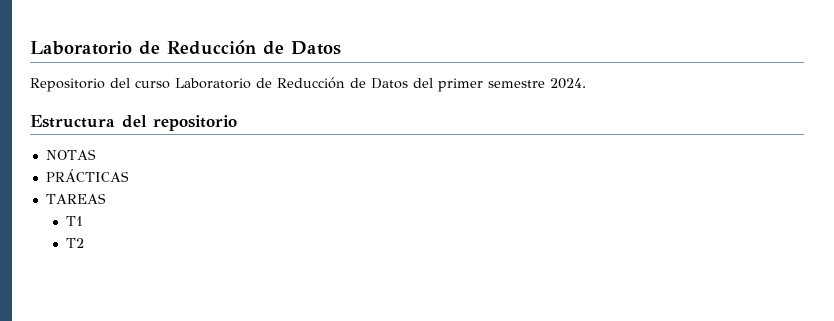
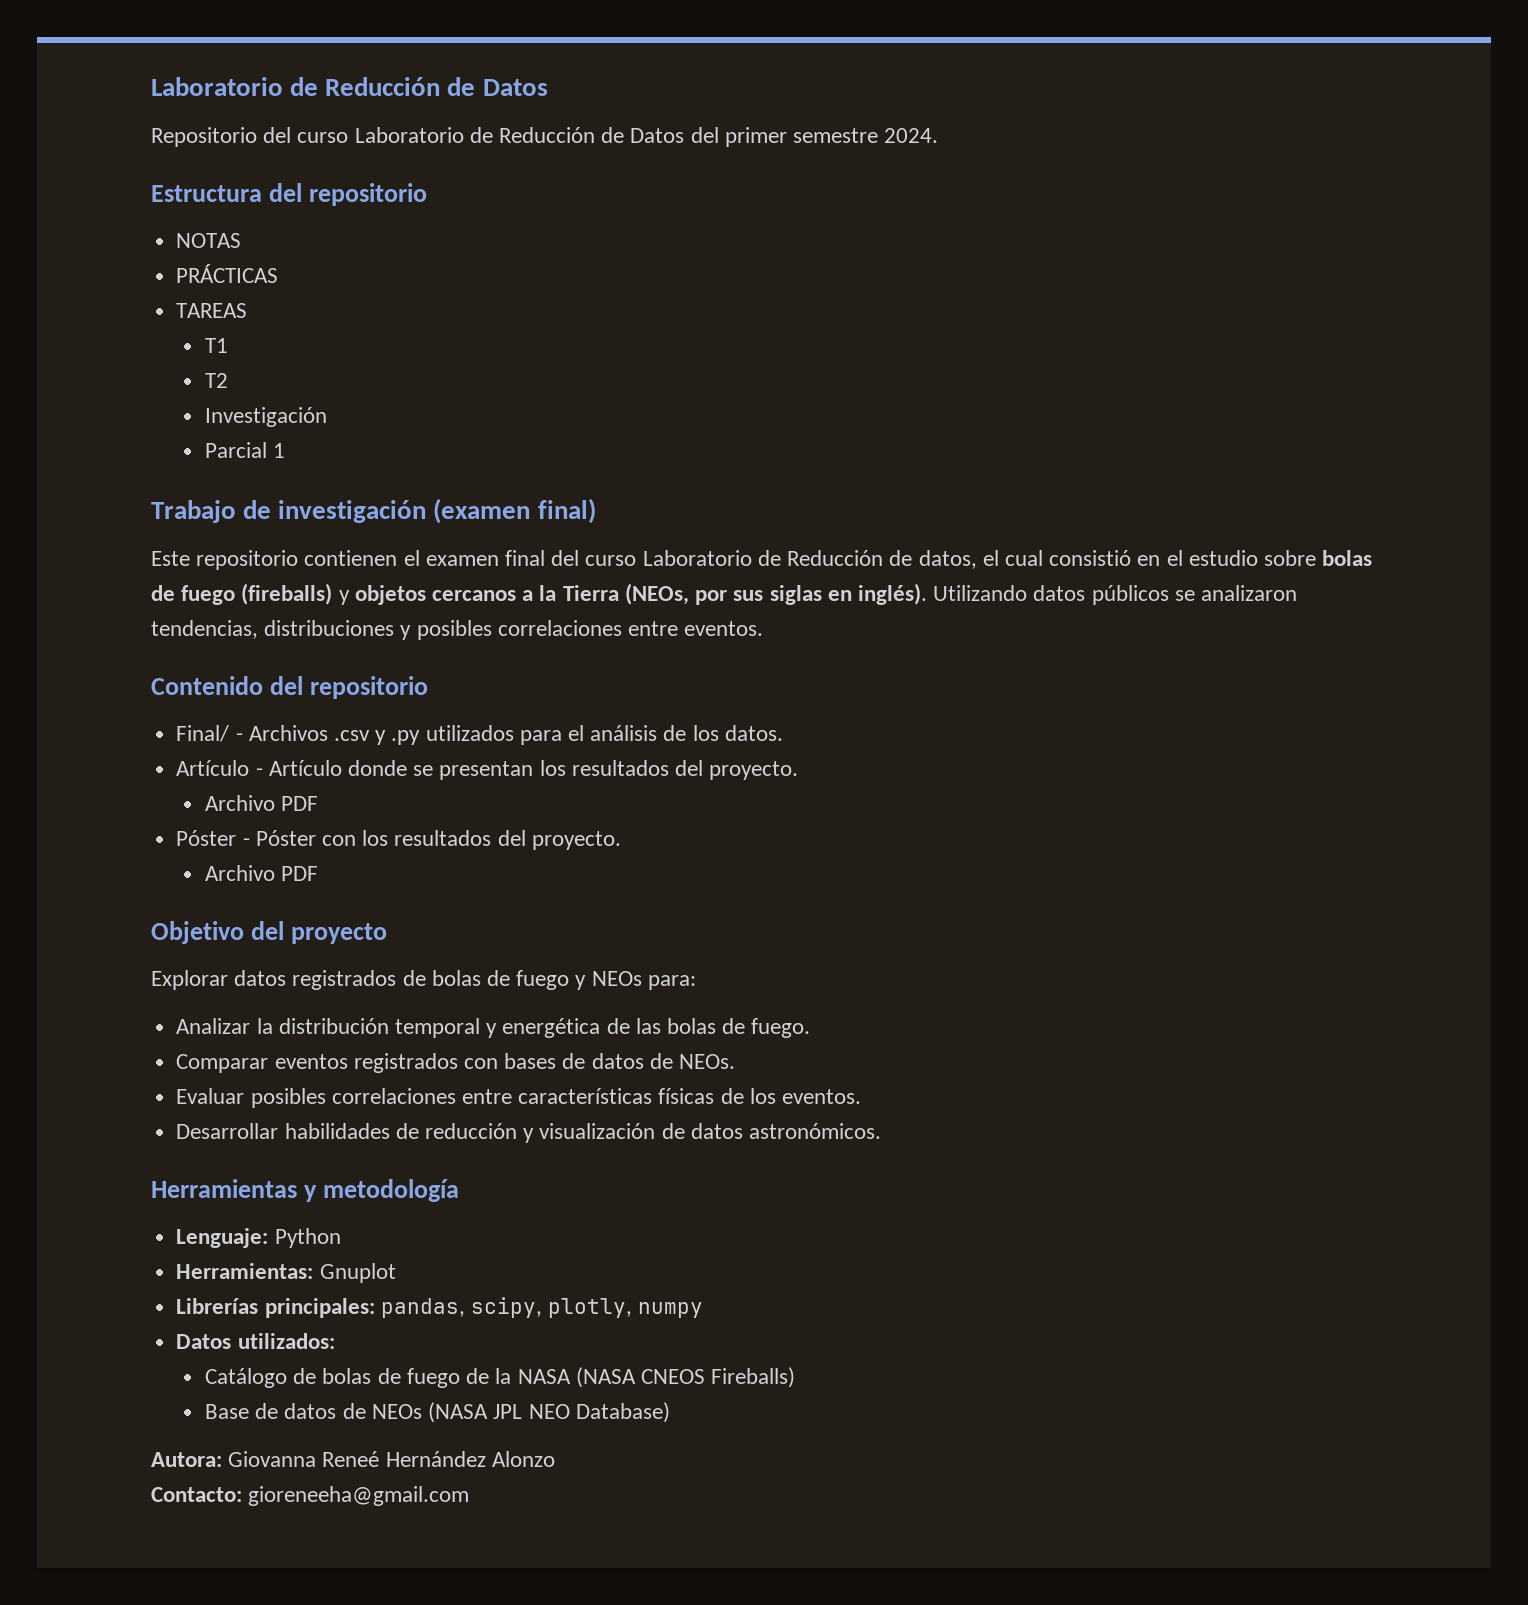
+ Investigación
+ Parcial 1
+ Trabajo de investigación (examen final)
+ Este repositorio contienen el examen final del curso Laboratorio de Reducción de datos, el cual consistió en el estudio sobre bolas de fuego (fireballs) y objetos cercanos a la Tierra (NEOs, por sus siglas en inglés). Utilizando datos públicos se analizaron tendencias, distribuciones y posibles correlaciones entre eventos.
+ Contenido del repositorio
+ Final/ - Archivos .csv y .py utilizados para el análisis de los datos.
+ Artículo - Artículo donde se presentan los resultados del proyecto.
+ Archivo PDF
+ Póster - Póster con los resultados del proyecto.
+ Archivo PDF
+ Objetivo del proyecto
+ Explorar datos registrados de bolas de fuego y NEOs para:
+ Analizar la distribución temporal y energética de las bolas de fuego.
+ Comparar eventos registrados con bases de datos de NEOs.
+ Evaluar posibles correlaciones entre características físicas de los eventos.
+ Desarrollar habilidades de reducción y visualización de datos astronómicos.
+ Herramientas y metodología
+ Lenguaje: Python
+ Herramientas: Gnuplot
+ Librerías principales: pandas, scipy, plotly, numpy
+ Datos utilizados:
+ Catálogo de bolas de fuego de la NASA (NASA CNEOS Fireballs)
+ Base de datos de NEOs (NASA JPL NEO Database)
+ Autora: Giovanna Reneé Hernández Alonzo
+ Contacto: gioreneeha@gmail.com

